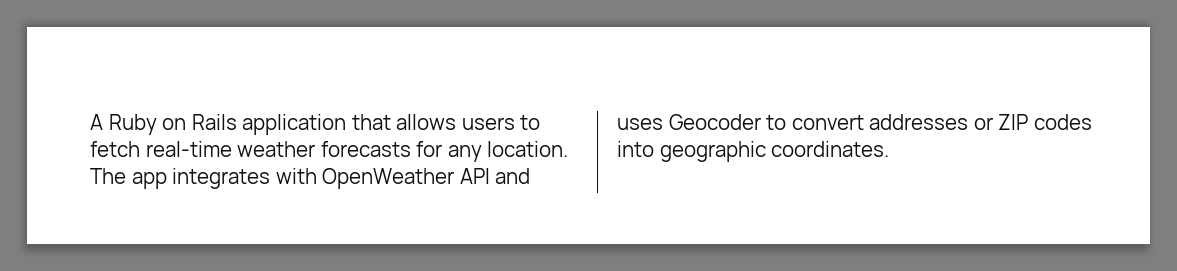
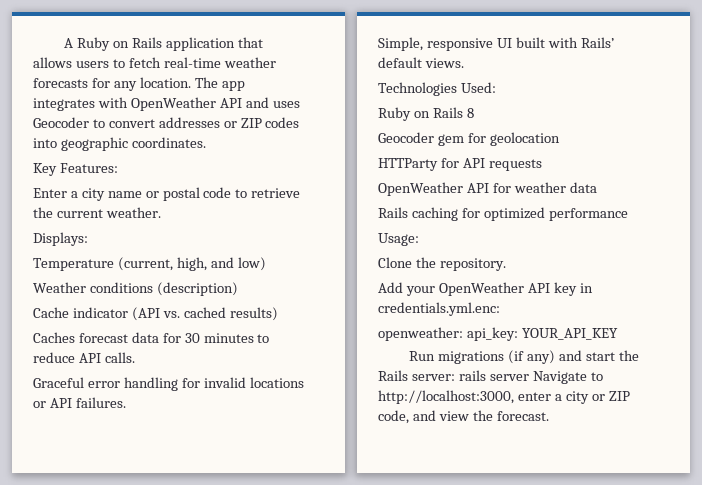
+ Key Features:
+ Enter a city name or postal code to retrieve the current weather.
+ Displays:
+ Temperature (current, high, and low)
+ Weather conditions (description)
+ Cache indicator (API vs. cached results)
+ Caches forecast data for 30 minutes to reduce API calls.
+ Graceful error handling for invalid locations or API failures.
+ Simple, responsive UI built with Rails’ default views.
+ Technologies Used:
+ Ruby on Rails 8
+ Geocoder gem for geolocation
+ HTTParty for API requests
+ OpenWeather API for weather data
+ Rails caching for optimized performance
+ Usage:
+ Clone the repository.
+ Add your OpenWeather API key in credentials.yml.enc:
+ openweather: api_key: YOUR_API_KEY
+ Run migrations (if any) and start the Rails server: rails server Navigate to http://localhost:3000, enter a city or ZIP code, and view the forecast.

